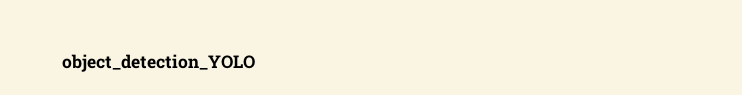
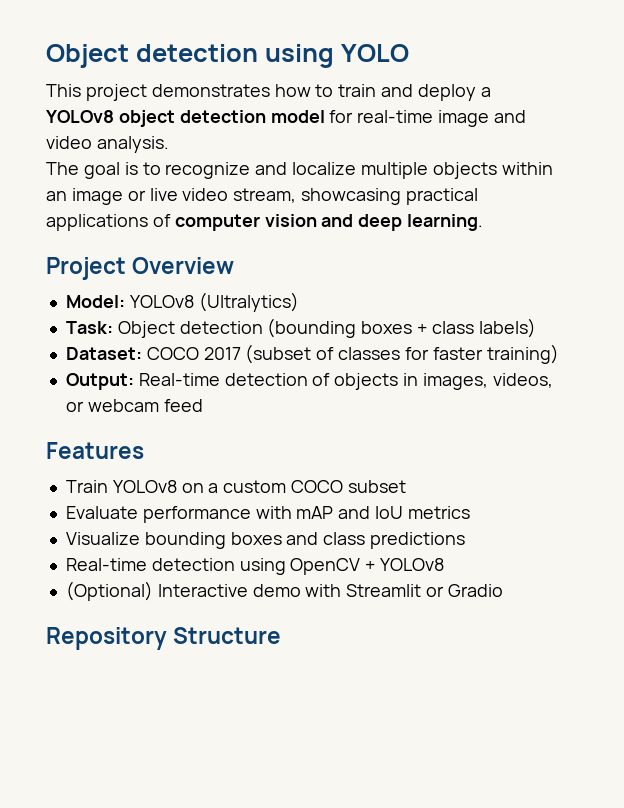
- object_detection_YOLO
+ Object detection using YOLO
+ This project demonstrates how to train and deploy a YOLOv8 object detection model for real-time image and video analysis.
+ The goal is to recognize and localize multiple objects within an image or live video stream, showcasing practical applications of computer vision and deep learning.
+ Project Overview
+ Model: YOLOv8 (Ultralytics)
+ Task: Object detection (bounding boxes + class labels)
+ Dataset: COCO 2017 (subset of classes for faster training)
+ Output: Real-time detection of objects in images, videos, or webcam feed
+ Features
+ Train YOLOv8 on a custom COCO subset
+ Evaluate performance with mAP and IoU metrics
+ Visualize bounding boxes and class predictions
+ Real-time detection using OpenCV + YOLOv8
+ (Optional) Interactive demo with Streamlit or Gradio
+ Repository Structure

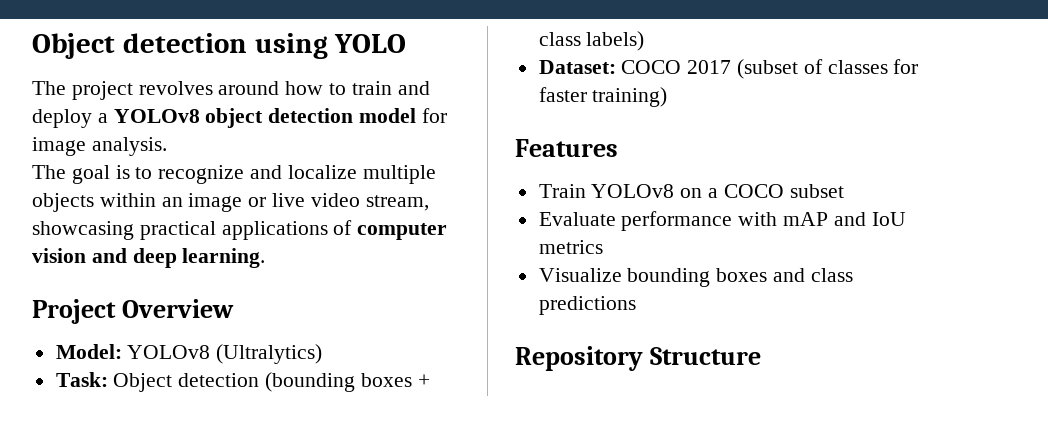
- This project demonstrates how to train and deploy a YOLOv8 object detection model for real-time image and video analysis.
+ The project revolves around how to train and deploy a YOLOv8 object detection model for image analysis.
- Output: Real-time detection of objects in images, videos, or webcam feed
- Train YOLOv8 on a custom COCO subset
+ Train YOLOv8 on a COCO subset
- Real-time detection using OpenCV + YOLOv8
- (Optional) Interactive demo with Streamlit or Gradio

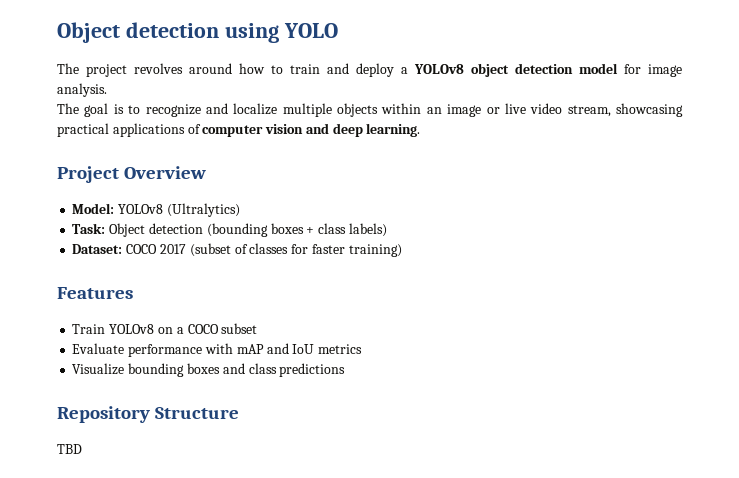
+ TBD

